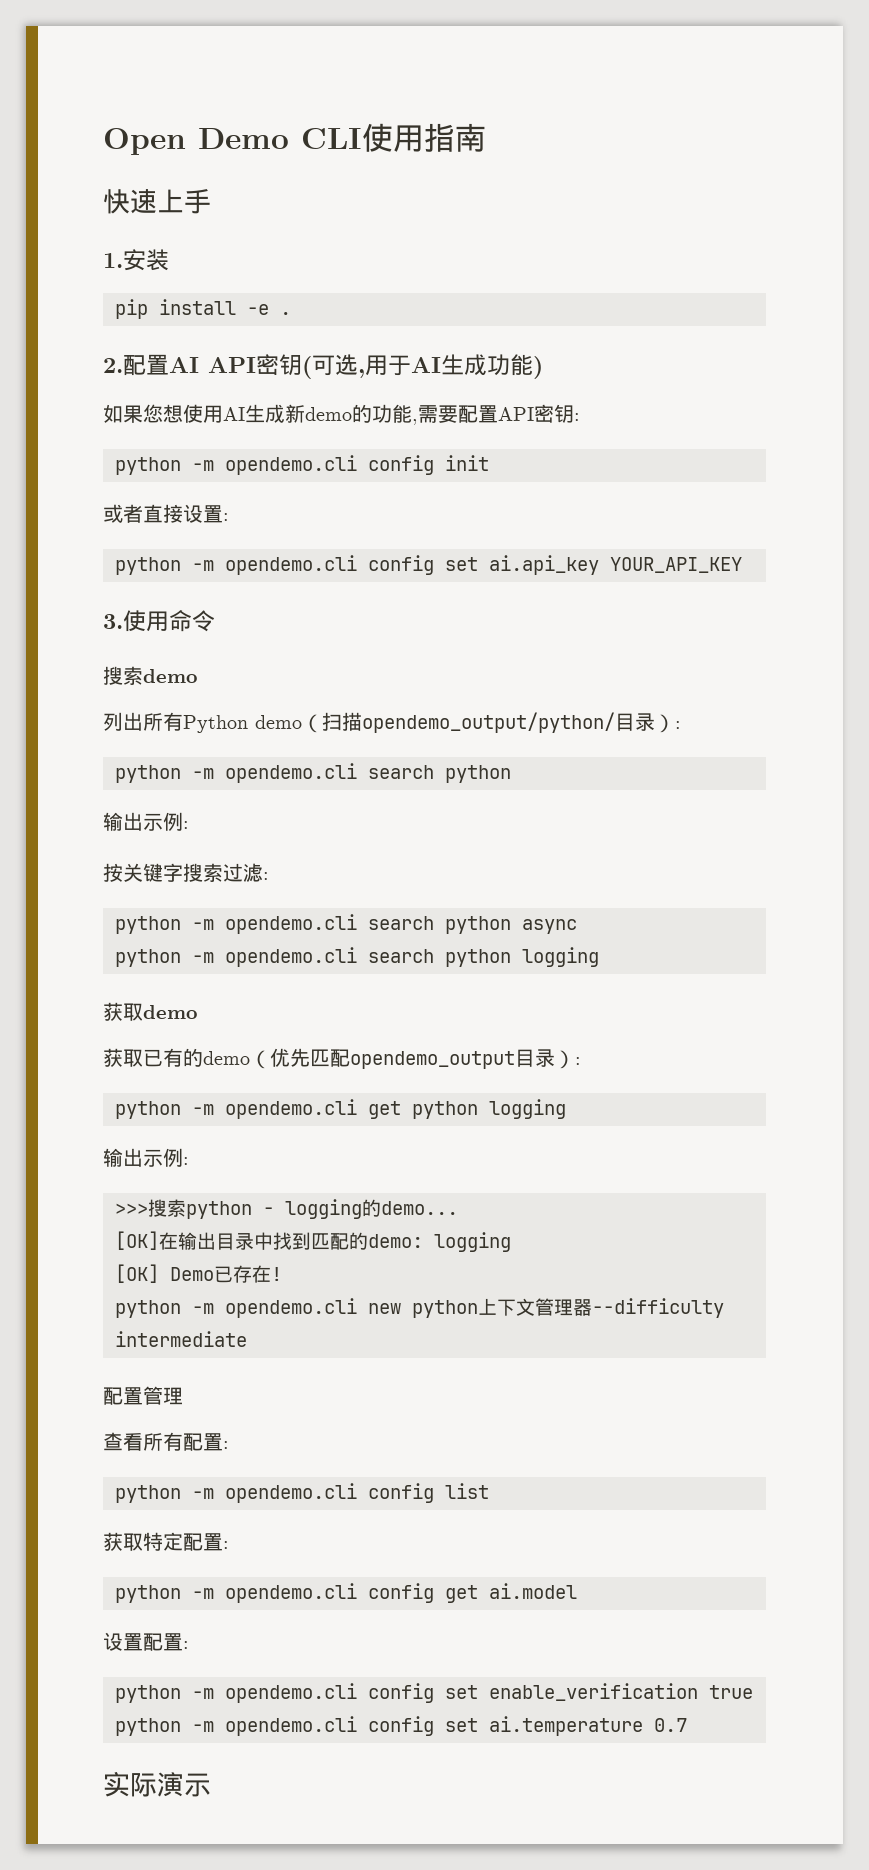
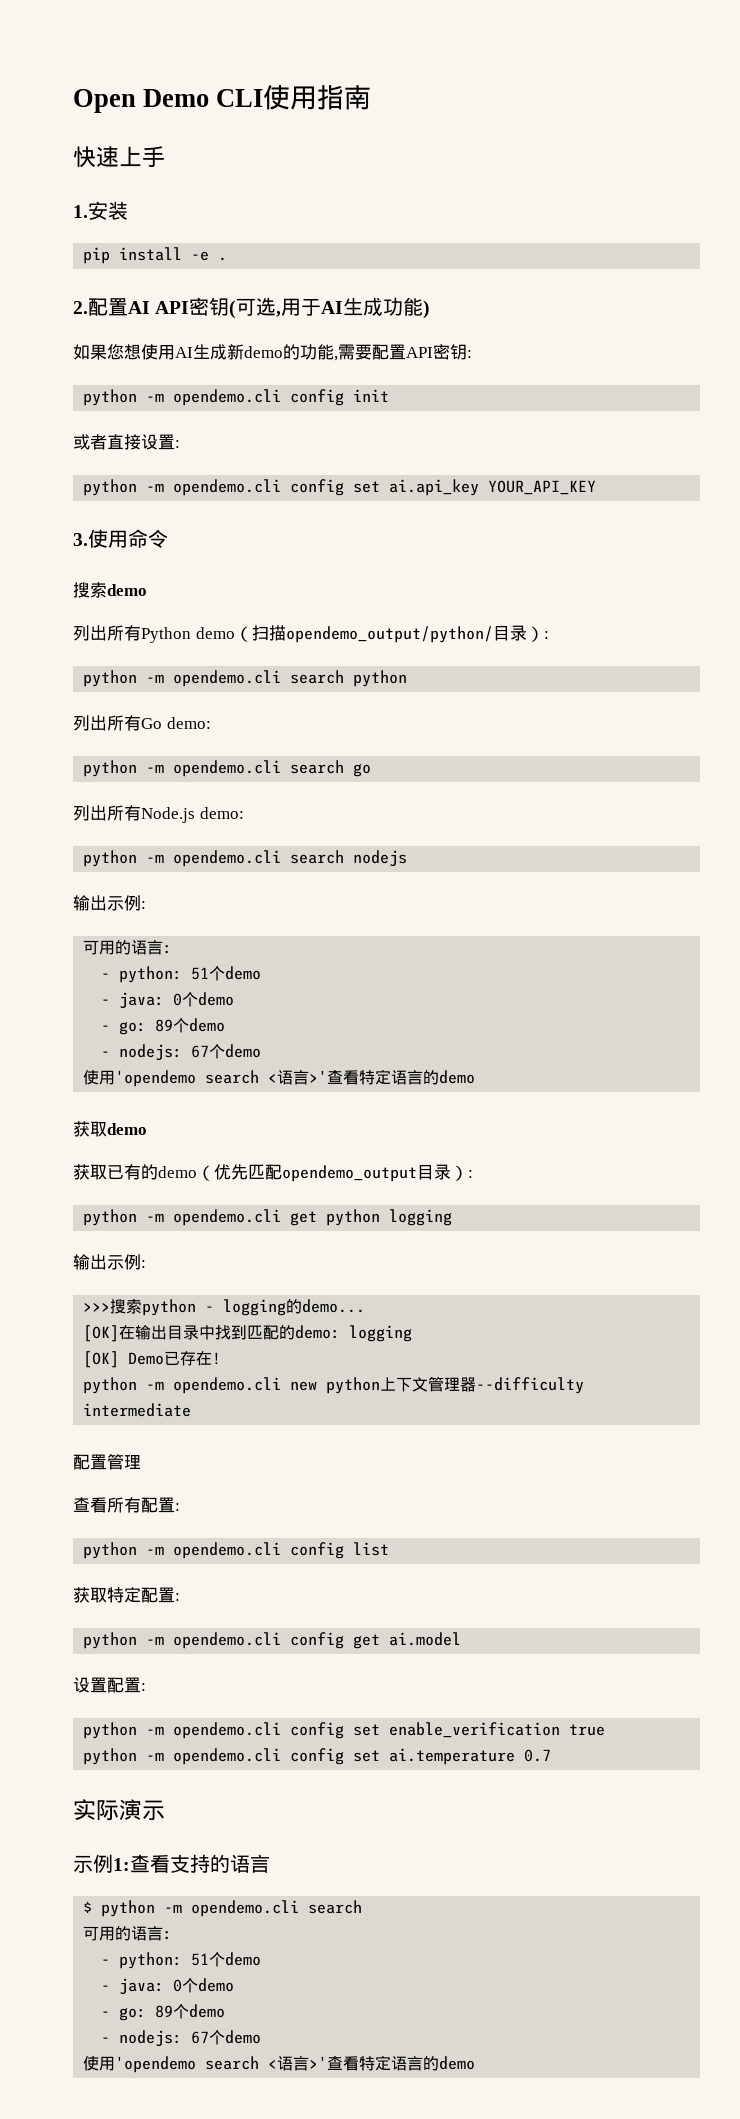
  列出所有Python demo（扫描opendemo_output/python/目录）:
  python -m opendemo.cli search python
+ 列出所有Go demo:
+ python -m opendemo.cli search go
+ 列出所有Node.js demo:
+ python -m opendemo.cli search nodejs
  输出示例:
- 按关键字搜索过滤:
- python -m opendemo.cli search python async
- python -m opendemo.cli search python logging
+ 可用的语言:
+ - python: 51个demo
+ - java: 0个demo
+ - go: 89个demo
+ - nodejs: 67个demo
+ 使用'opendemo search <语言>'查看特定语言的demo
+ 示例1:查看支持的语言
+ $ python -m opendemo.cli search
+ 可用的语言:
+ - python: 51个demo
+ - java: 0个demo
+ - go: 89个demo
+ - nodejs: 67个demo
+ 使用'opendemo search <语言>'查看特定语言的demo

